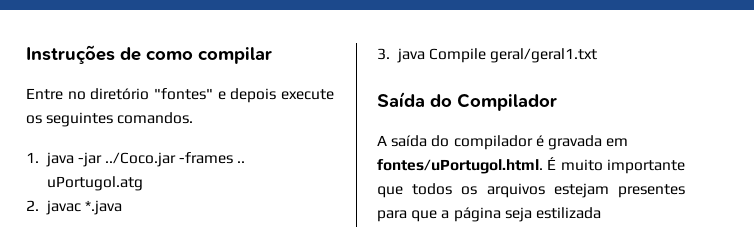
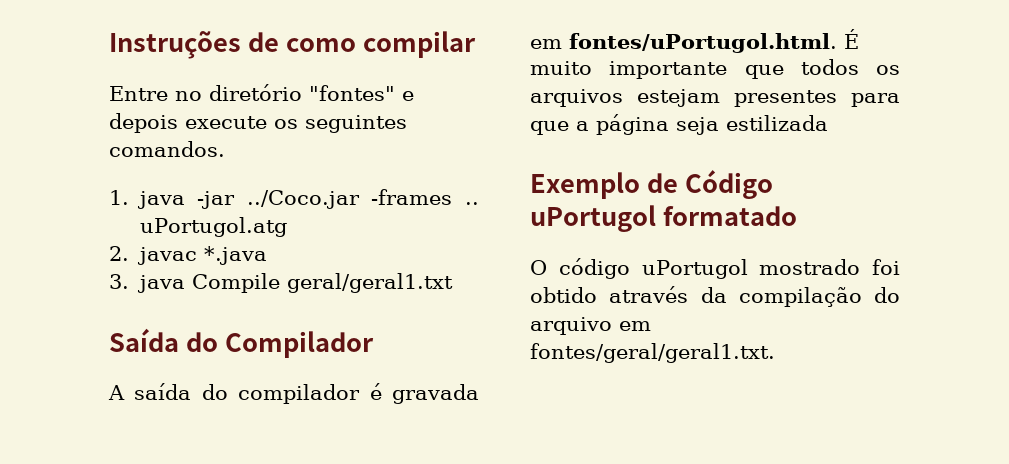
+ Exemplo de Código uPortugol formatado
+ O código uPortugol mostrado foi obtido através da compilação do arquivo em fontes/geral/geral1.txt.

